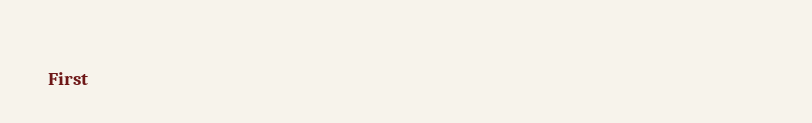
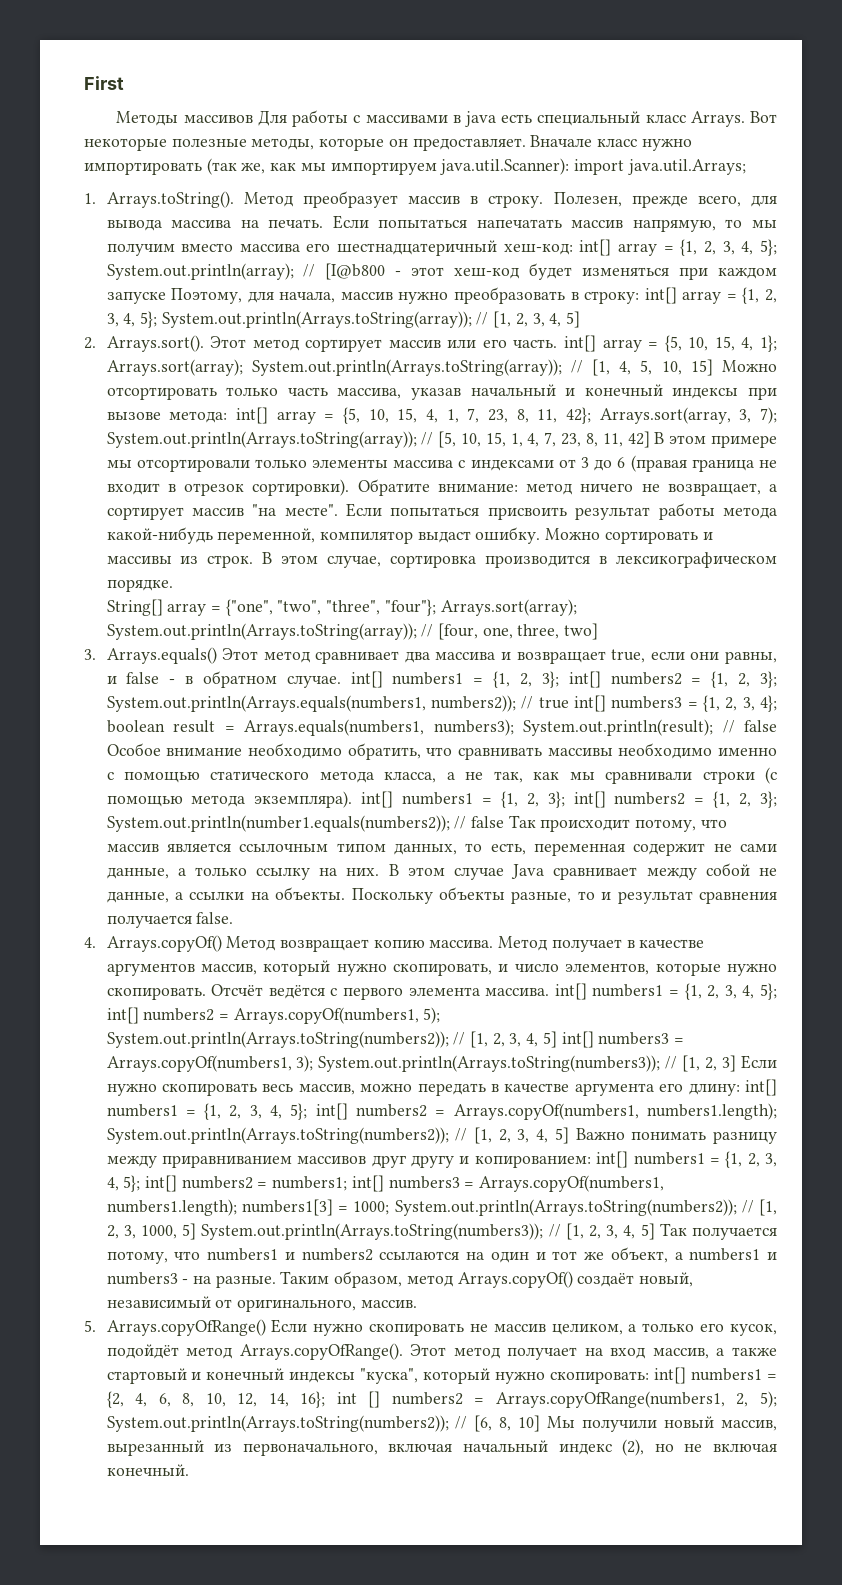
+ Методы массивов Для работы с массивами в java есть специальный класс Arrays. Вот некоторые полезные методы, которые он предоставляет. Вначале класс нужно импортировать (так же, как мы импортируем java.util.Scanner): import java.util.Arrays;
+ 1. Arrays.toString(). Метод преобразует массив в строку. Полезен, прежде всего, для вывода массива на печать. Если попытаться напечатать массив напрямую, то мы получим вместо массива его шестнадцатеричный хеш-код: int[] array = {1, 2, 3, 4, 5}; System.out.println(array); // [I@b800 - этот хеш-код будет изменяться при каждом запуске Поэтому, для начала, массив нужно преобразовать в строку: int[] array = {1, 2, 3, 4, 5}; System.out.println(Arrays.toString(array)); // [1, 2, 3, 4, 5]
+ 2. Arrays.sort(). Этот метод сортирует массив или его часть. int[] array = {5, 10, 15, 4, 1}; Arrays.sort(array); System.out.println(Arrays.toString(array)); // [1, 4, 5, 10, 15] Можно отсортировать только часть массива, указав начальный и конечный индексы при вызове метода: int[] array = {5, 10, 15, 4, 1, 7, 23, 8, 11, 42}; Arrays.sort(array, 3, 7); System.out.println(Arrays.toString(array)); // [5, 10, 15, 1, 4, 7, 23, 8, 11, 42] В этом примере мы отсортировали только элементы массива с индексами от 3 до 6 (правая граница не входит в отрезок сортировки). Обратите внимание: метод ничего не возвращает, а сортирует массив "на месте". Если попытаться присвоить результат работы метода какой-нибудь переменной, компилятор выдаст ошибку. Можно сортировать и массивы из строк. В этом случае, сортировка производится в лексикографическом порядке.
+ String[] array = {"one", "two", "three", "four"}; Arrays.sort(array); System.out.println(Arrays.toString(array)); // [four, one, three, two]
+ 3. Arrays.equals() Этот метод сравнивает два массива и возвращает true, если они равны, и false - в обратном случае. int[] numbers1 = {1, 2, 3}; int[] numbers2 = {1, 2, 3}; System.out.println(Arrays.equals(numbers1, numbers2)); // true int[] numbers3 = {1, 2, 3, 4}; boolean result = Arrays.equals(numbers1, numbers3); System.out.println(result); // false Особое внимание необходимо обратить, что сравнивать массивы необходимо именно с помощью статического метода класса, а не так, как мы сравнивали строки (с помощью метода экземпляра). int[] numbers1 = {1, 2, 3}; int[] numbers2 = {1, 2, 3}; System.out.println(number1.equals(numbers2)); // false Так происходит потому, что массив является ссылочным типом данных, то есть, переменная содержит не сами данные, а только ссылку на них. В этом случае Java сравнивает между собой не данные, а ссылки на объекты. Поскольку объекты разные, то и результат сравнения получается false.
+ 4. Arrays.copyOf() Метод возвращает копию массива. Метод получает в качестве аргументов массив, который нужно скопировать, и число элементов, которые нужно скопировать. Отсчёт ведётся с первого элемента массива. int[] numbers1 = {1, 2, 3, 4, 5}; int[] numbers2 = Arrays.copyOf(numbers1, 5); System.out.println(Arrays.toString(numbers2)); // [1, 2, 3, 4, 5] int[] numbers3 = Arrays.copyOf(numbers1, 3); System.out.println(Arrays.toString(numbers3)); // [1, 2, 3] Если нужно скопировать весь массив, можно передать в качестве аргумента его длину: int[] numbers1 = {1, 2, 3, 4, 5}; int[] numbers2 = Arrays.copyOf(numbers1, numbers1.length); System.out.println(Arrays.toString(numbers2)); // [1, 2, 3, 4, 5] Важно понимать разницу между приравниванием массивов друг другу и копированием: int[] numbers1 = {1, 2, 3, 4, 5}; int[] numbers2 = numbers1; int[] numbers3 = Arrays.copyOf(numbers1, numbers1.length); numbers1[3] = 1000; System.out.println(Arrays.toString(numbers2)); // [1, 2, 3, 1000, 5] System.out.println(Arrays.toString(numbers3)); // [1, 2, 3, 4, 5] Так получается потому, что numbers1 и numbers2 ссылаются на один и тот же объект, а numbers1 и numbers3 - на разные. Таким образом, метод Arrays.copyOf() создаёт новый, независимый от оригинального, массив.
+ 5. Arrays.copyOfRange() Если нужно скопировать не массив целиком, а только его кусок, подойдёт метод Arrays.copyOfRange(). Этот метод получает на вход массив, а также стартовый и конечный индексы "куска", который нужно скопировать: int[] numbers1 = {2, 4, 6, 8, 10, 12, 14, 16}; int [] numbers2 = Arrays.copyOfRange(numbers1, 2, 5); System.out.println(Arrays.toString(numbers2)); // [6, 8, 10] Мы получили новый массив, вырезанный из первоначального, включая начальный индекс (2), но не включая конечный.

